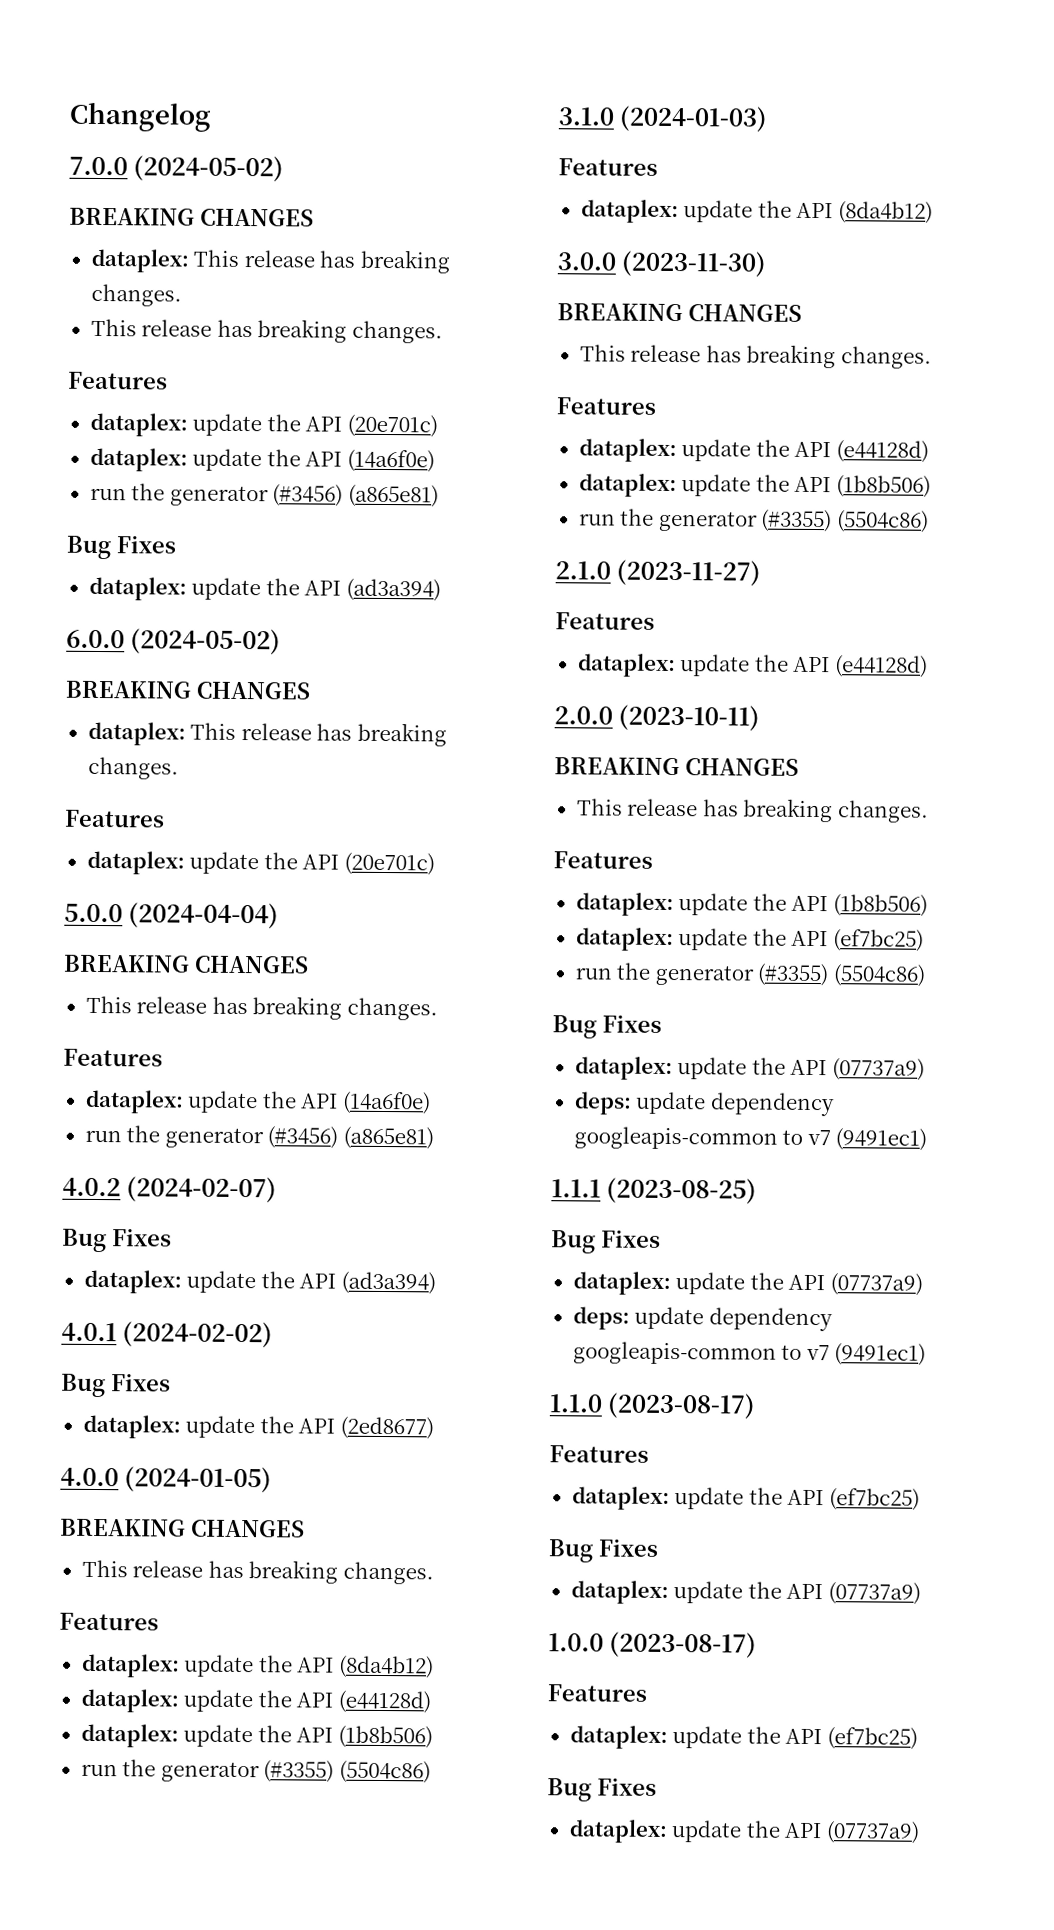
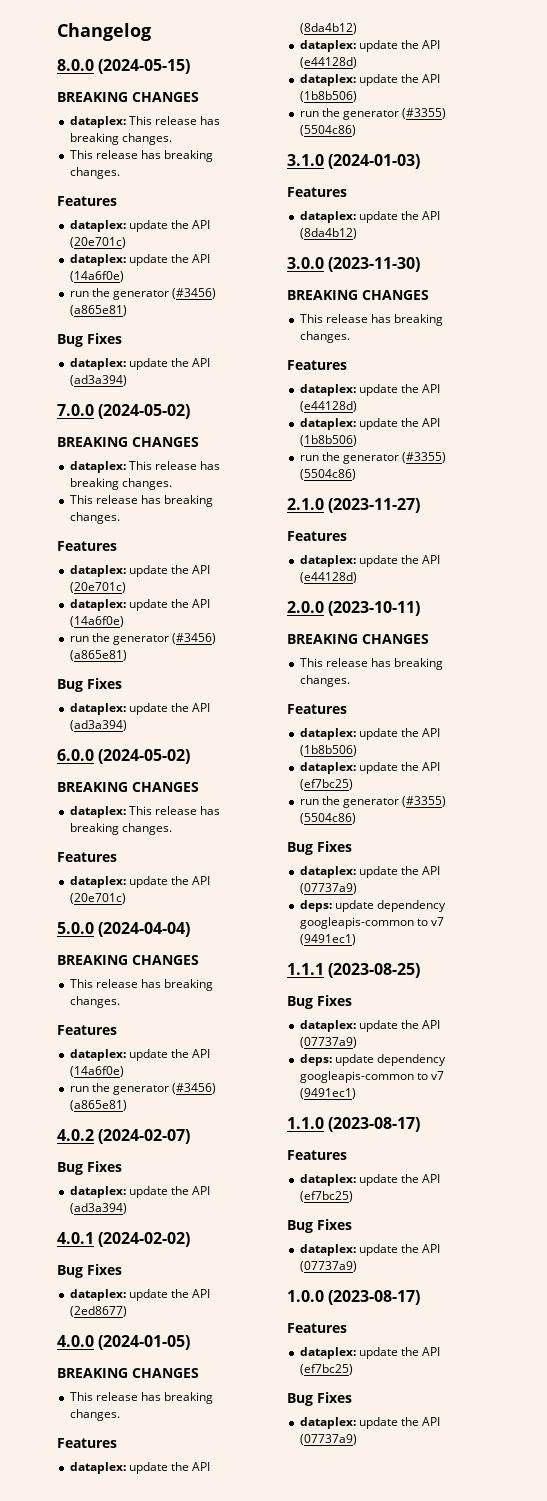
+ 8.0.0 (2024-05-15)
+ BREAKING CHANGES
+ dataplex: This release has breaking changes.
+ This release has breaking changes.
+ Features
+ dataplex: update the API (20e701c)
+ dataplex: update the API (14a6f0e)
+ run the generator (#3456) (a865e81)
+ Bug Fixes
+ dataplex: update the API (ad3a394)

